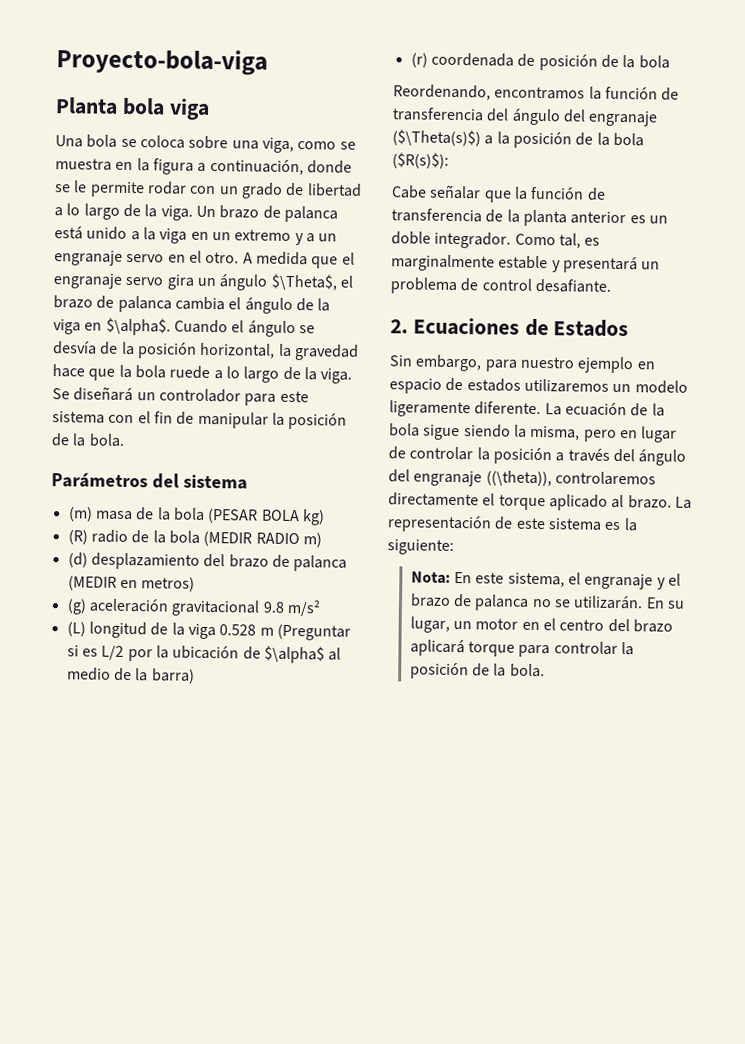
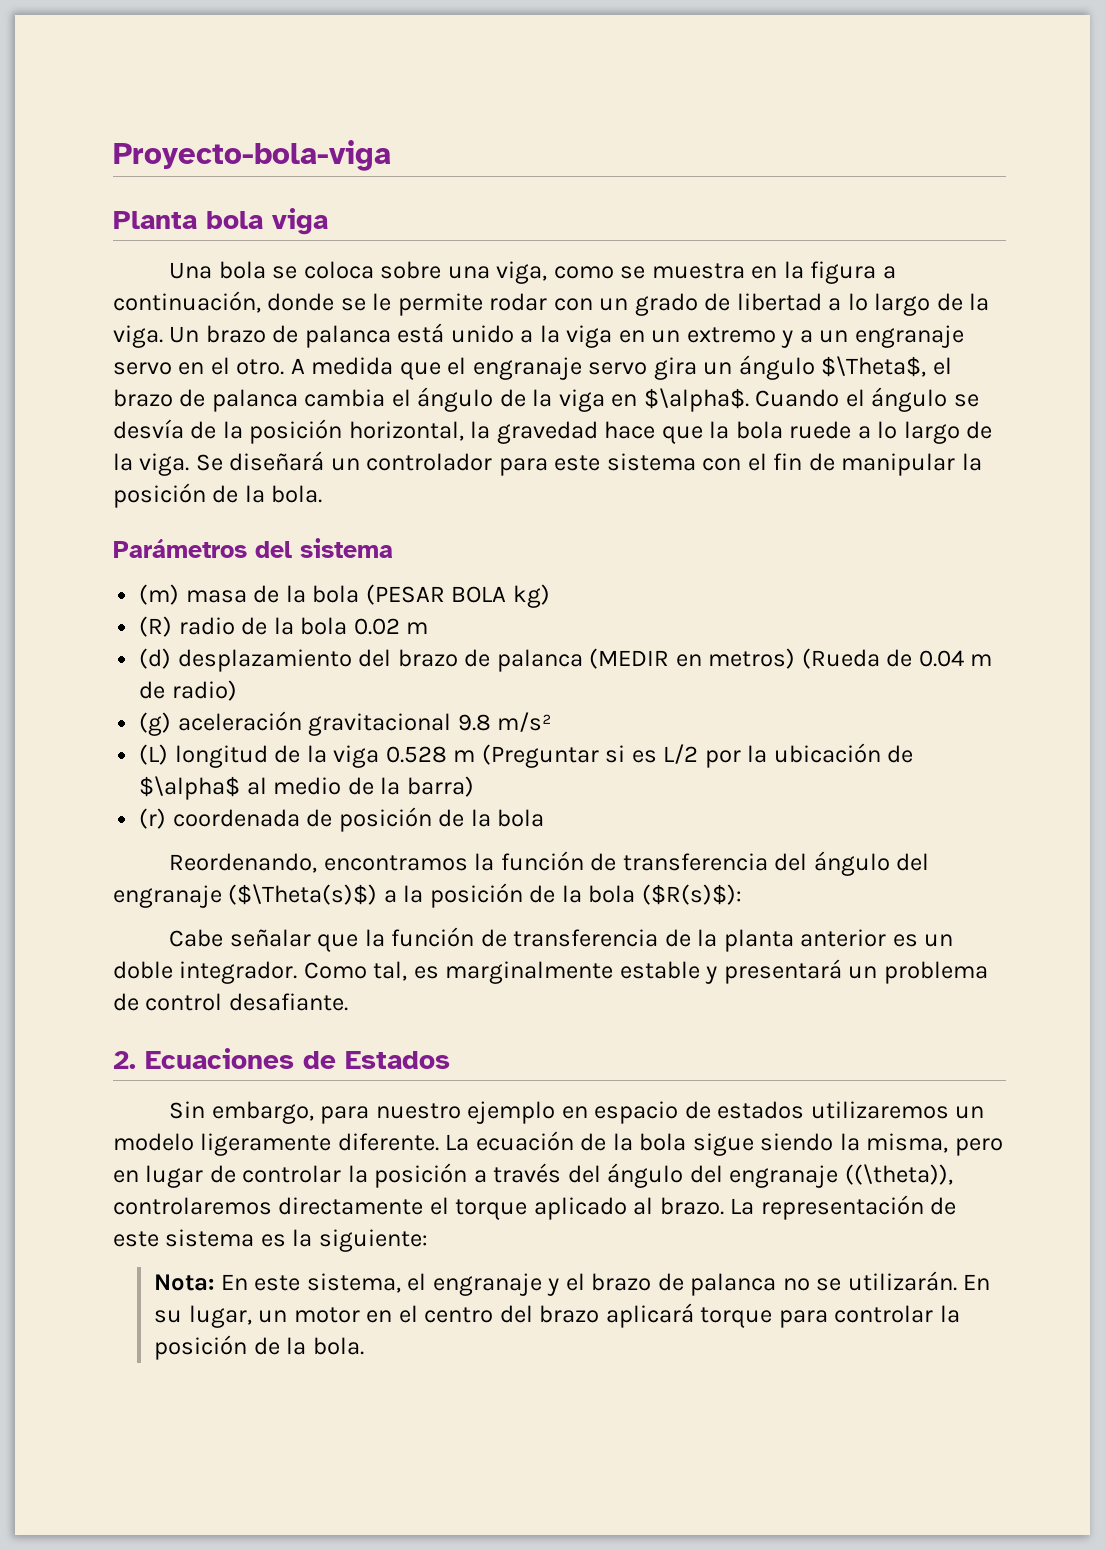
- (R) radio de la bola (MEDIR RADIO m)
+ (R) radio de la bola 0.02 m
- (d) desplazamiento del brazo de palanca (MEDIR en metros)
+ (d) desplazamiento del brazo de palanca (MEDIR en metros) (Rueda de 0.04 m de radio)

